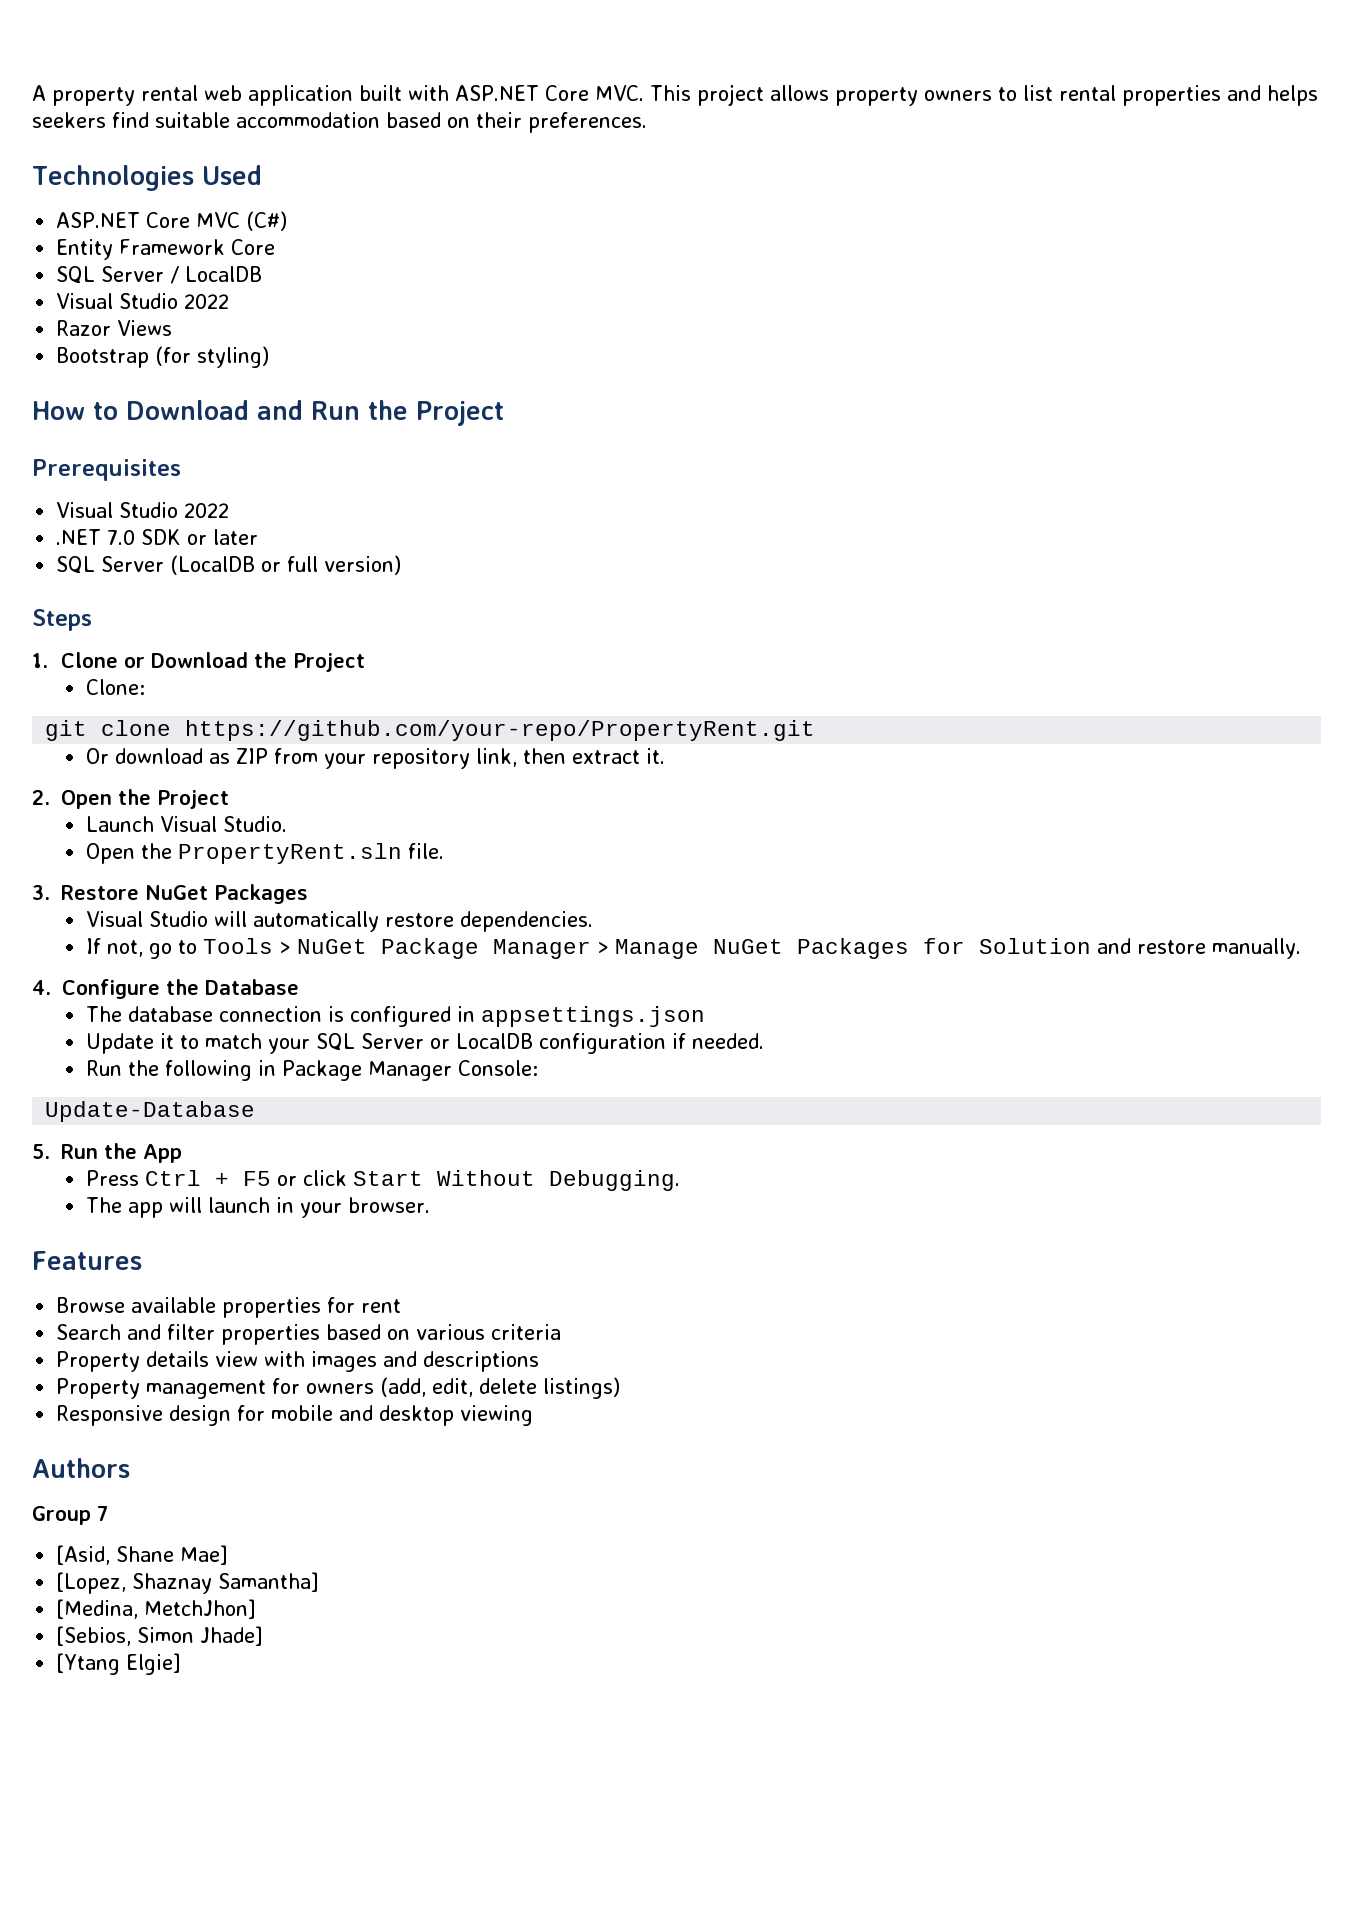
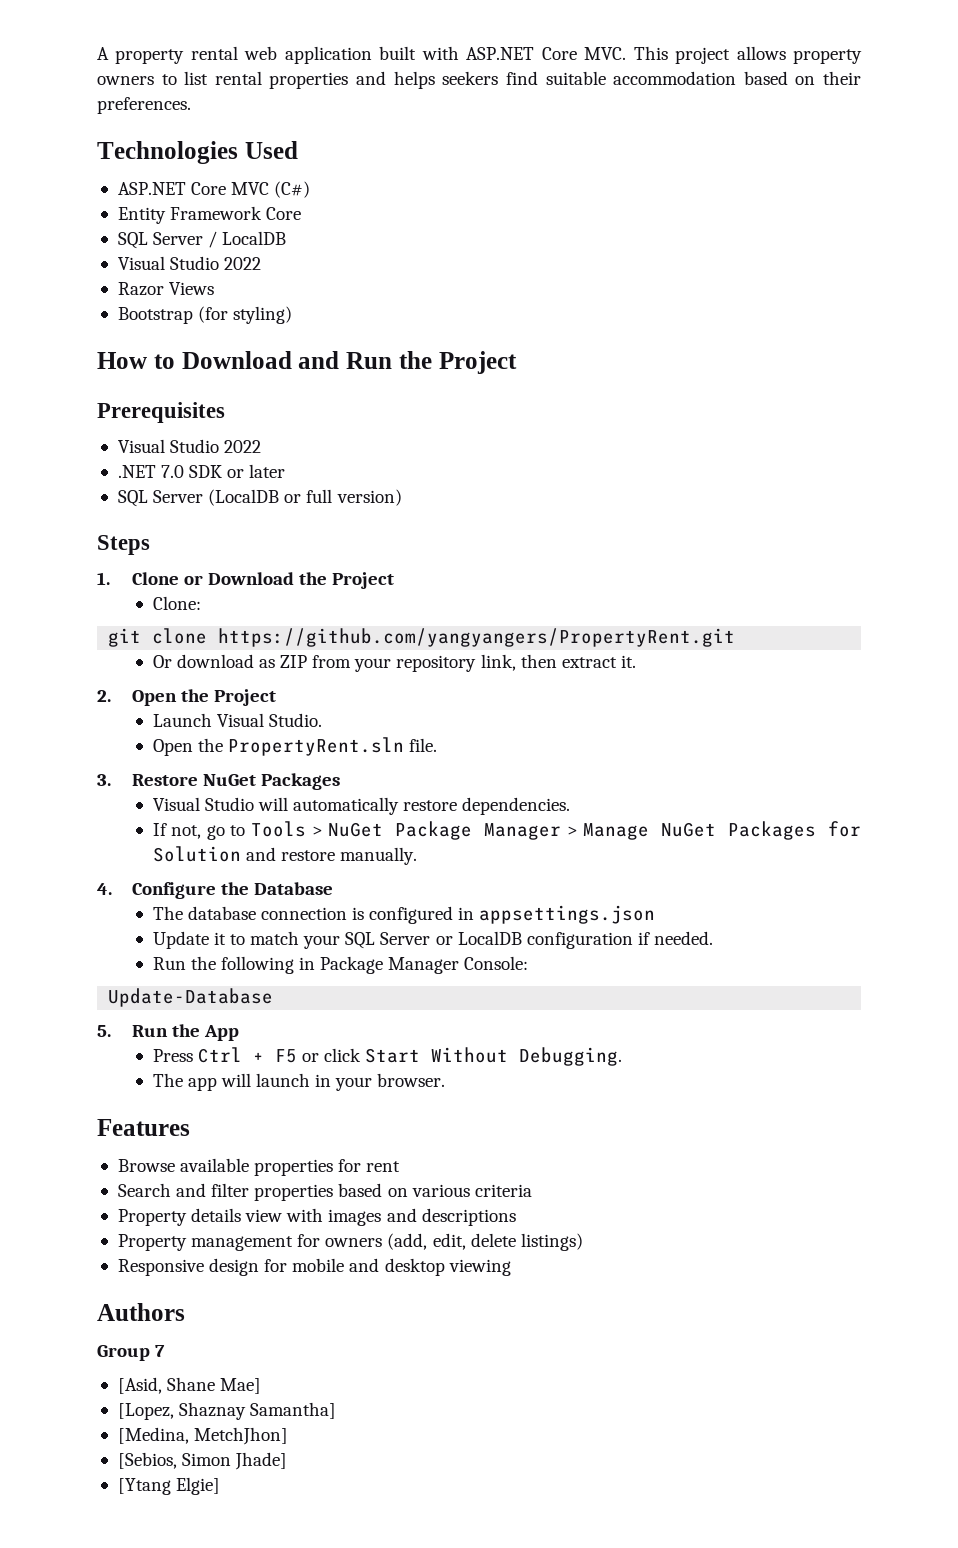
- git clone https://github.com/your-repo/PropertyRent.git
+ git clone https://github.com/yangyangers/PropertyRent.git

